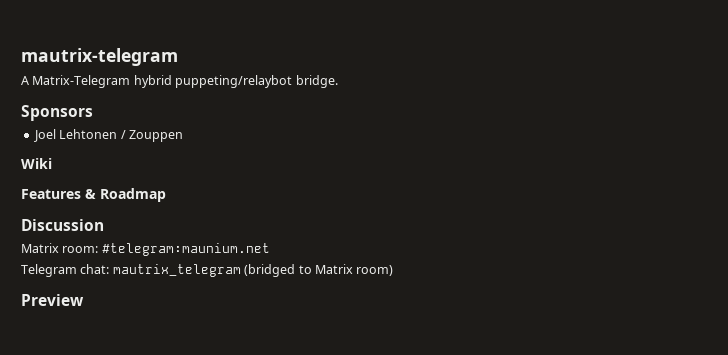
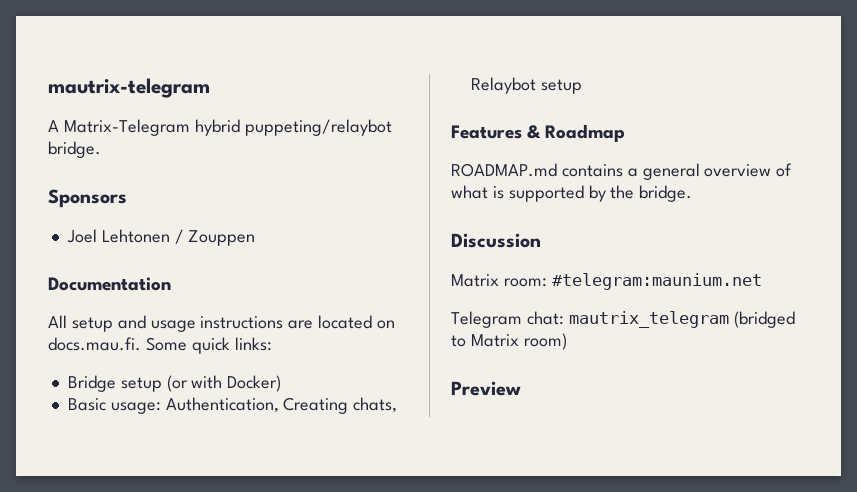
- Wiki
+ Documentation
+ All setup and usage instructions are located on docs.mau.fi. Some quick links:
+ Bridge setup (or with Docker)
+ Basic usage: Authentication, Creating chats, Relaybot setup
  Features & Roadmap
+ ROADMAP.md contains a general overview of what is supported by the bridge.

